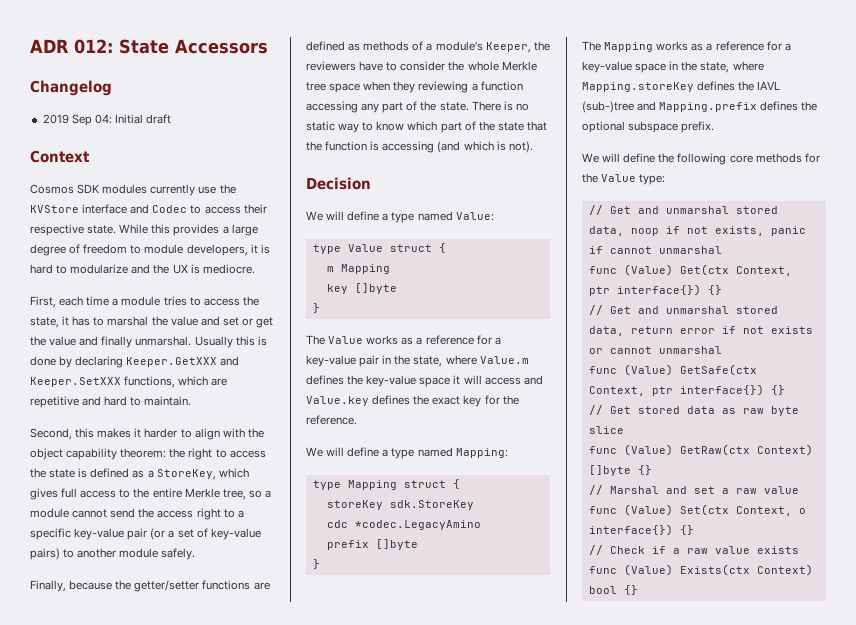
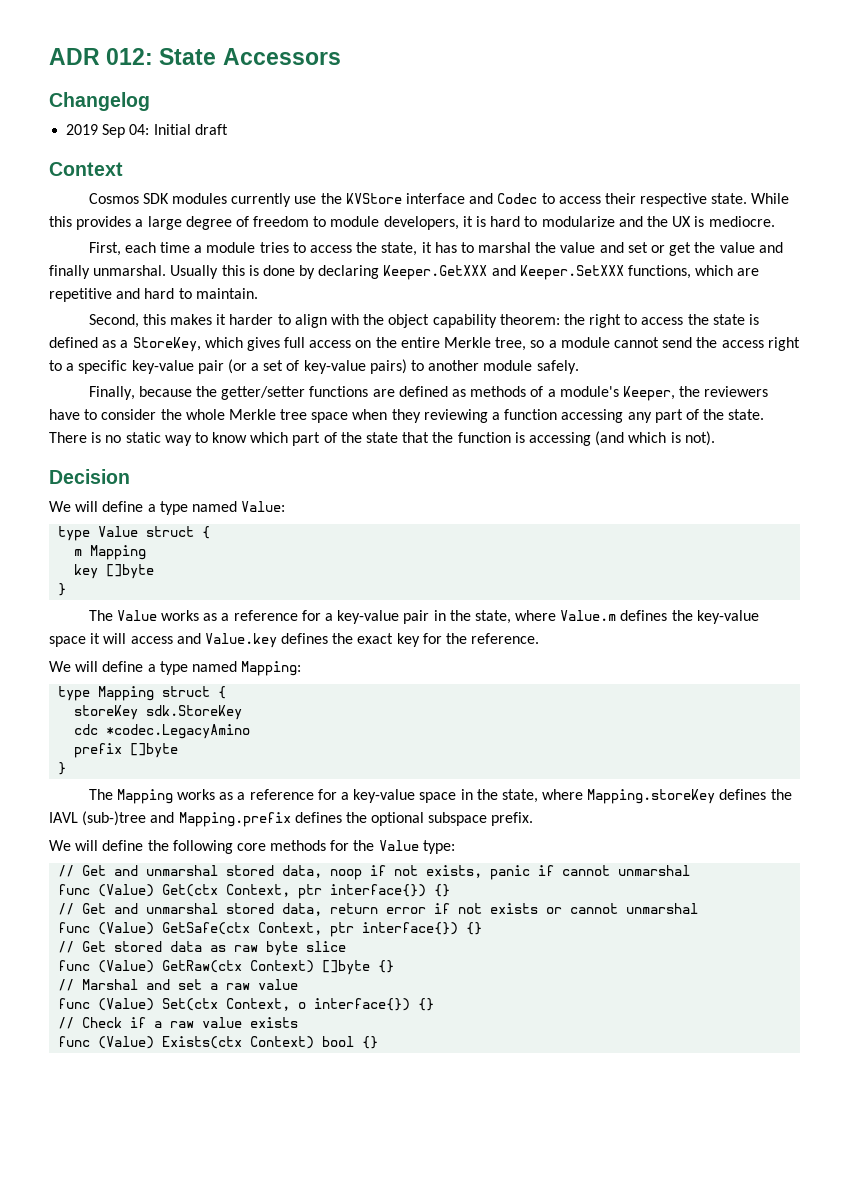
- Second, this makes it harder to align with the object capability theorem: the right to access the state is defined as a StoreKey, which gives full access to the entire Merkle tree, so a module cannot send the access right to a specific key-value pair (or a set of key-value pairs) to another module safely.
+ Second, this makes it harder to align with the object capability theorem: the right to access the state is defined as a StoreKey, which gives full access on the entire Merkle tree, so a module cannot send the access right to a specific key-value pair (or a set of key-value pairs) to another module safely.

